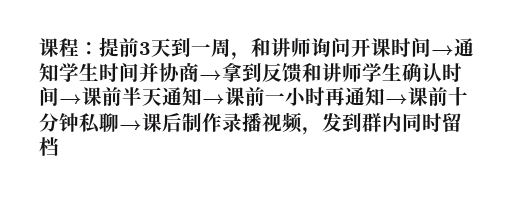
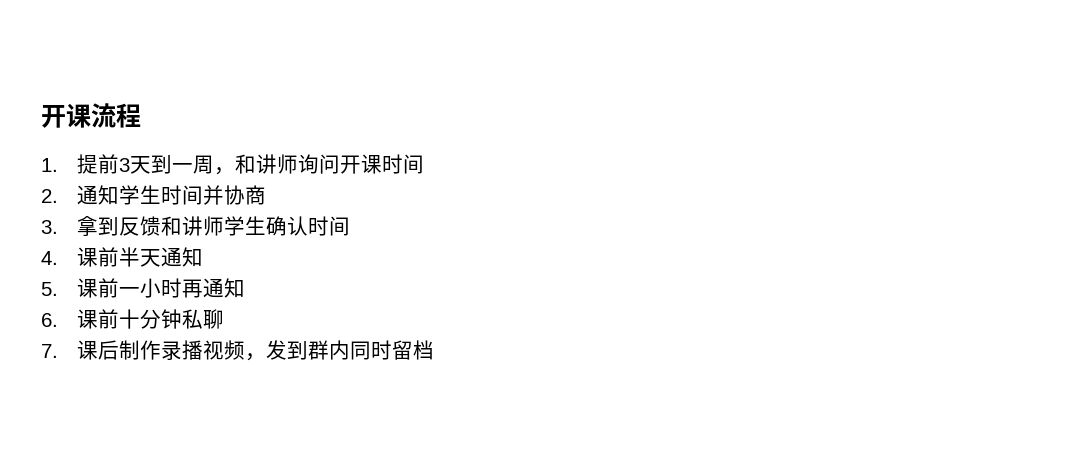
- 课程：提前3天到一周，和讲师询问开课时间→通知学生时间并协商→拿到反馈和讲师学生确认时间→课前半天通知→课前一小时再通知→课前十分钟私聊→课后制作录播视频，发到群内同时留档
+ 开课流程
+ 1.提前3天到一周，和讲师询问开课时间
+ 2.通知学生时间并协商
+ 3.拿到反馈和讲师学生确认时间
+ 4.课前半天通知
+ 5.课前一小时再通知
+ 6.课前十分钟私聊
+ 7.课后制作录播视频，发到群内同时留档

